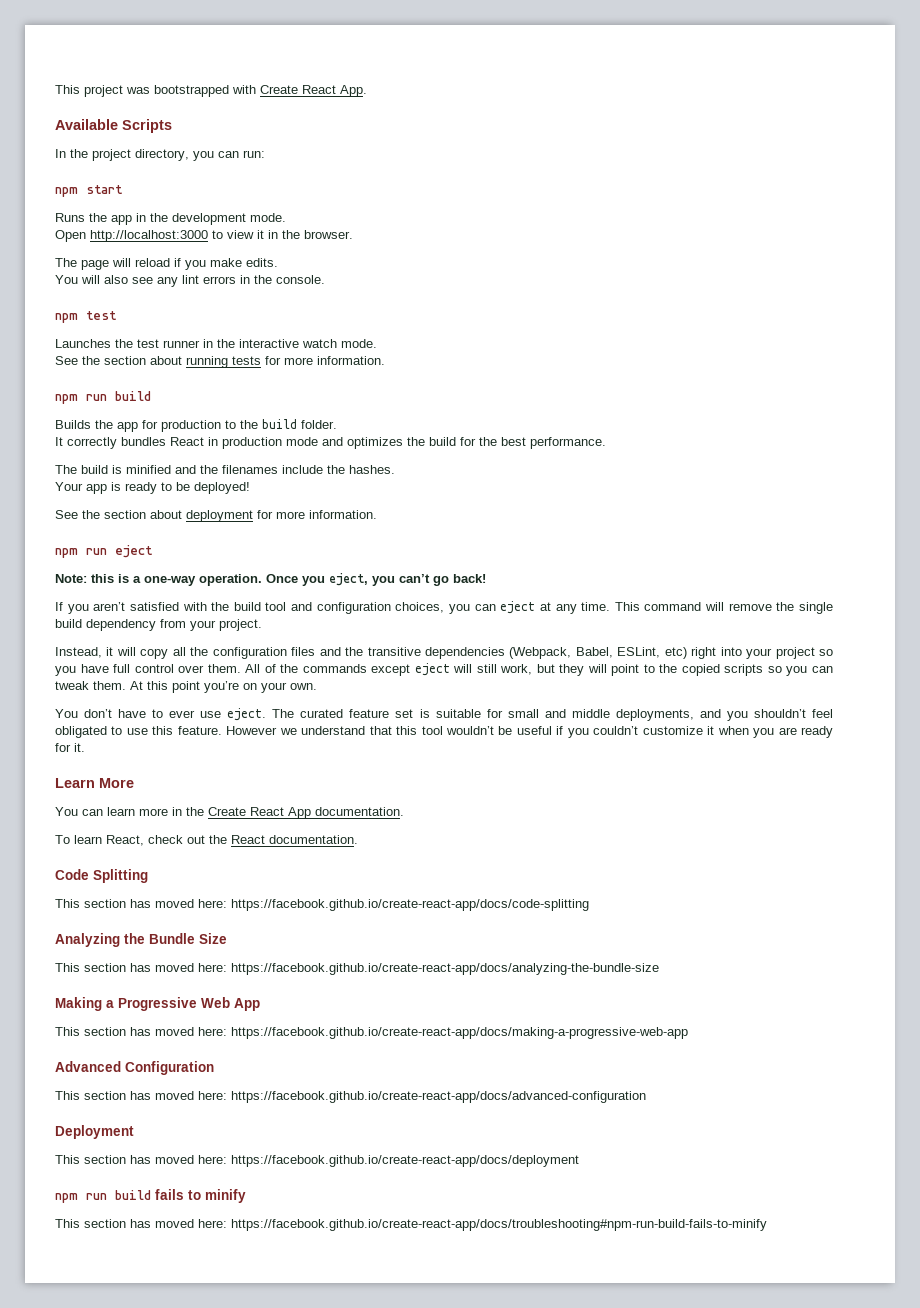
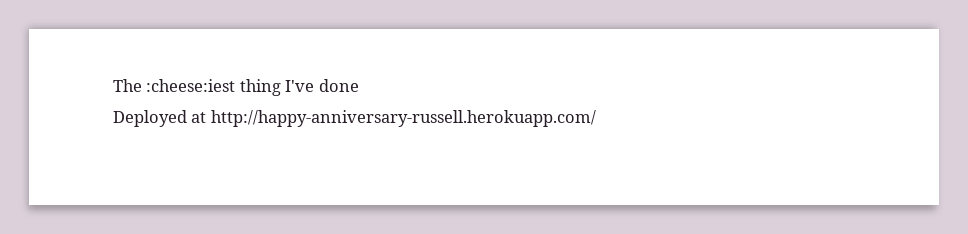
- This project was bootstrapped with Create React App.
- Available Scripts
- In the project directory, you can run:
- npm start
- Runs the app in the development mode.
- Open http://localhost:3000 to view it in the browser.
- The page will reload if you make edits.
- You will also see any lint errors in the console.
- npm test
- Launches the test runner in the interactive watch mode.
- See the section about running tests for more information.
- npm run build
- Builds the app for production to the build folder.
- It correctly bundles React in production mode and optimizes the build for the best performance.
- The build is minified and the filenames include the hashes.
- Your app is ready to be deployed!
- See the section about deployment for more information.
- npm run eject
- Note: this is a one-way operation. Once you eject, you can’t go back!
- If you aren’t satisfied with the build tool and configuration choices, you can eject at any time. This command will remove the single build dependency from your project.
- Instead, it will copy all the configuration files and the transitive dependencies (Webpack, Babel, ESLint, etc) right into your project so you have full control over them. All of the commands except eject will still work, but they will point to the copied scripts so you can tweak them. At this point you’re on your own.
- You don’t have to ever use eject. The curated feature set is suitable for small and middle deployments, and you shouldn’t feel obligated to use this feature. However we understand that this tool wouldn’t be useful if you couldn’t customize it when you are ready for it.
- Learn More
- You can learn more in the Create React App documentation.
- To learn React, check out the React documentation.
- Code Splitting
- This section has moved here: https://facebook.github.io/create-react-app/docs/code-splitting
- Analyzing the Bundle Size
- This section has moved here: https://facebook.github.io/create-react-app/docs/analyzing-the-bundle-size
- Making a Progressive Web App
- This section has moved here: https://facebook.github.io/create-react-app/docs/making-a-progressive-web-app
- Advanced Configuration
- This section has moved here: https://facebook.github.io/create-react-app/docs/advanced-configuration
- Deployment
- This section has moved here: https://facebook.github.io/create-react-app/docs/deployment
- npm run build fails to minify
- This section has moved here: https://facebook.github.io/create-react-app/docs/troubleshooting#npm-run-build-fails-to-minify
+ The :cheese:iest thing I've done
+ Deployed at http://happy-anniversary-russell.herokuapp.com/

